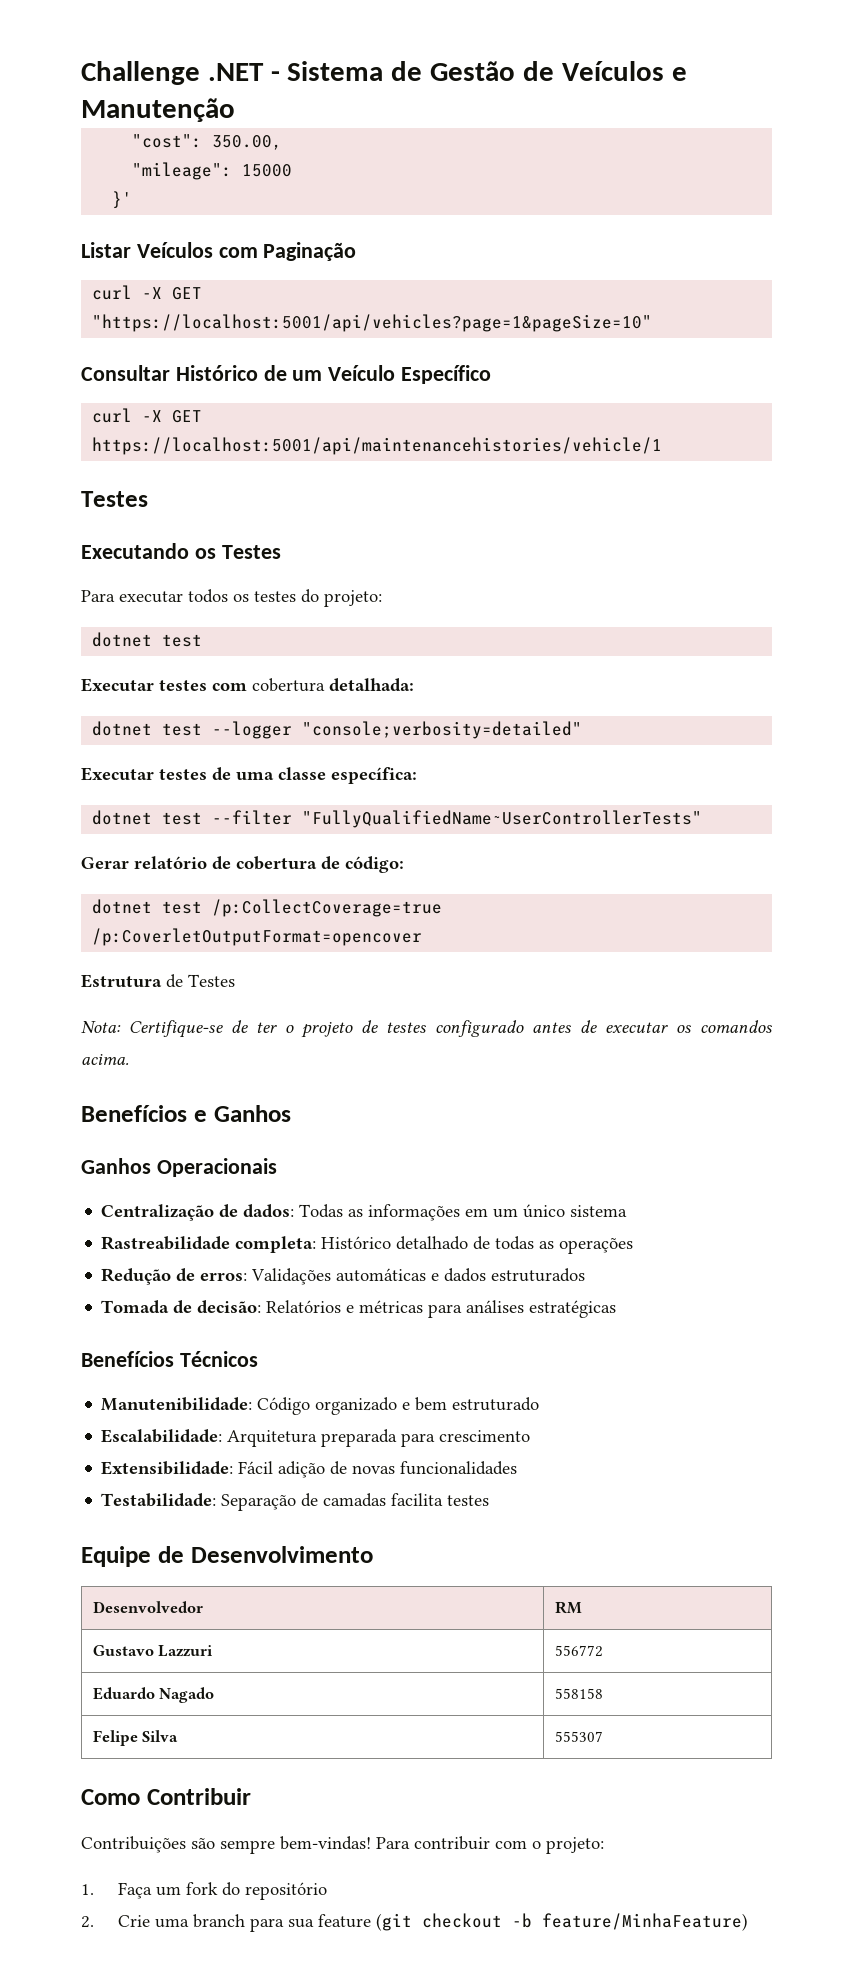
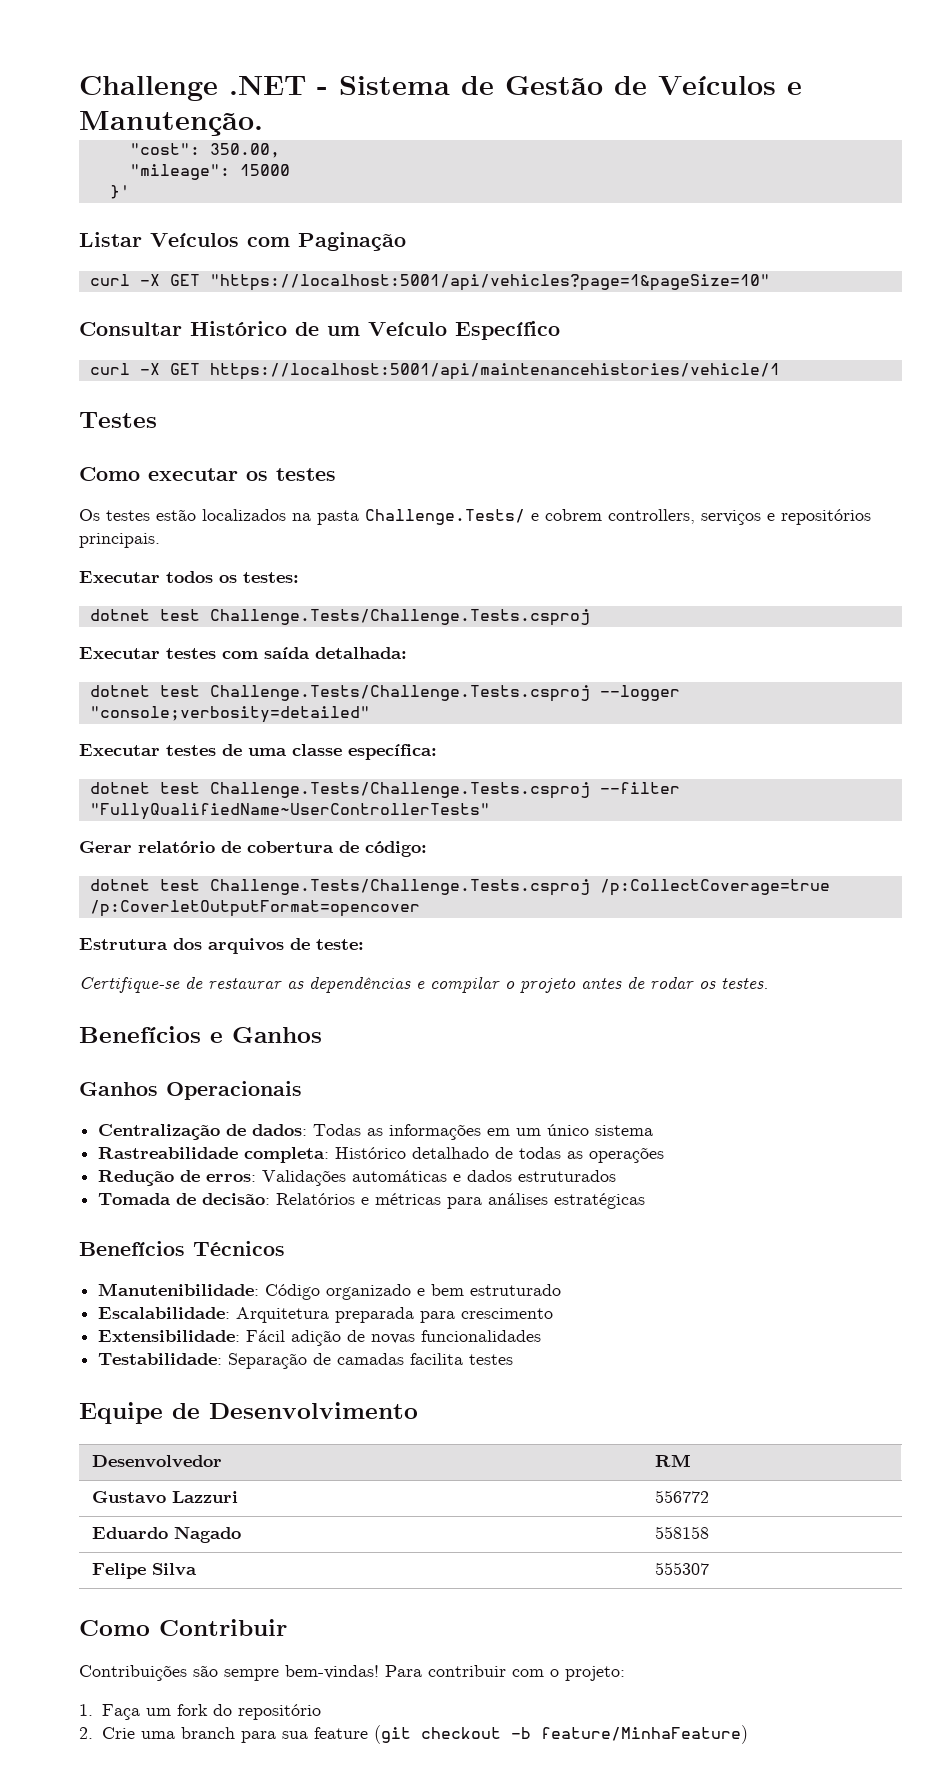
- Challenge .NET - Sistema de Gestão de Veículos e Manutenção
+ Challenge .NET - Sistema de Gestão de Veículos e Manutenção.
- Executando os Testes
- Para executar todos os testes do projeto:
- dotnet test
+ Como executar os testes
+ Os testes estão localizados na pasta Challenge.Tests/ e cobrem controllers, serviços e repositórios principais.
+ Executar todos os testes:
+ dotnet test Challenge.Tests/Challenge.Tests.csproj
- Executar testes com cobertura detalhada:
+ Executar testes com saída detalhada:
- dotnet test --logger "console;verbosity=detailed"
+ dotnet test Challenge.Tests/Challenge.Tests.csproj --logger "console;verbosity=detailed"
- dotnet test --filter "FullyQualifiedName~UserControllerTests"
+ dotnet test Challenge.Tests/Challenge.Tests.csproj --filter "FullyQualifiedName~UserControllerTests"
- dotnet test /p:CollectCoverage=true /p:CoverletOutputFormat=opencover
+ dotnet test Challenge.Tests/Challenge.Tests.csproj /p:CollectCoverage=true /p:CoverletOutputFormat=opencover
- Estrutura de Testes
- Nota: Certifique-se de ter o projeto de testes configurado antes de executar os comandos acima.
+ Estrutura dos arquivos de teste:
+ Certifique-se de restaurar as dependências e compilar o projeto antes de rodar os testes.

